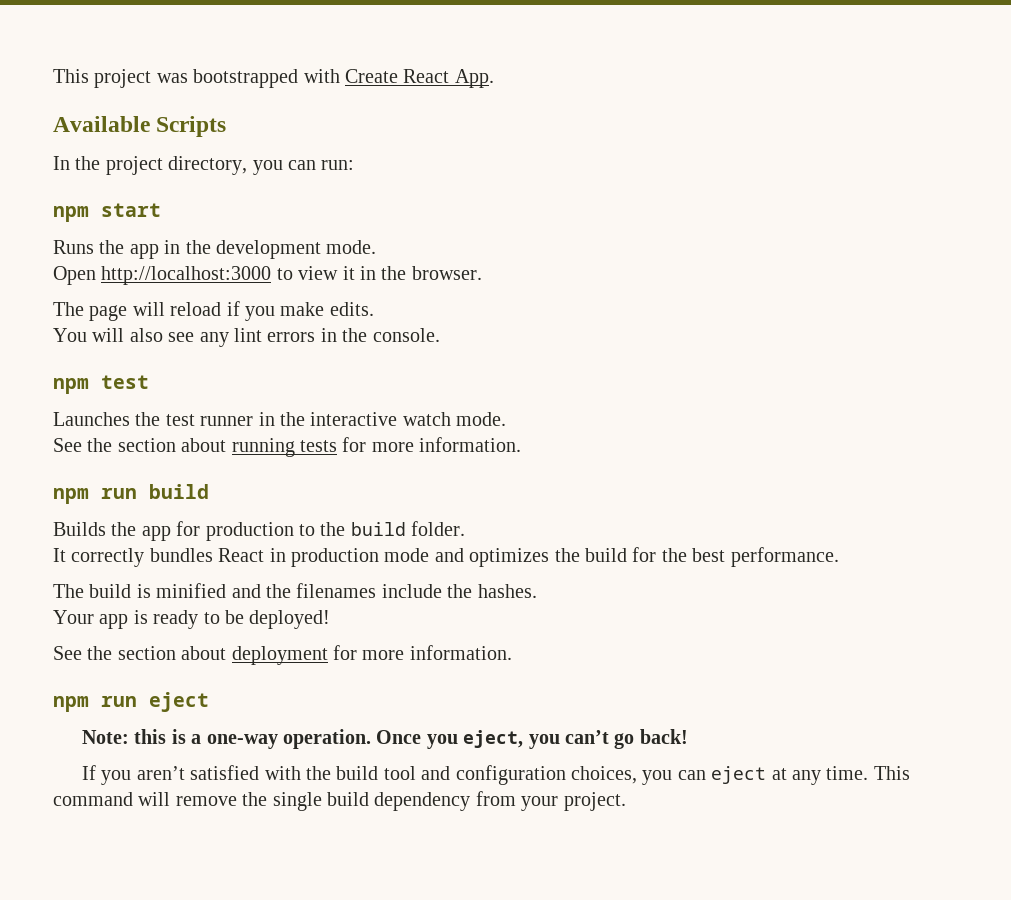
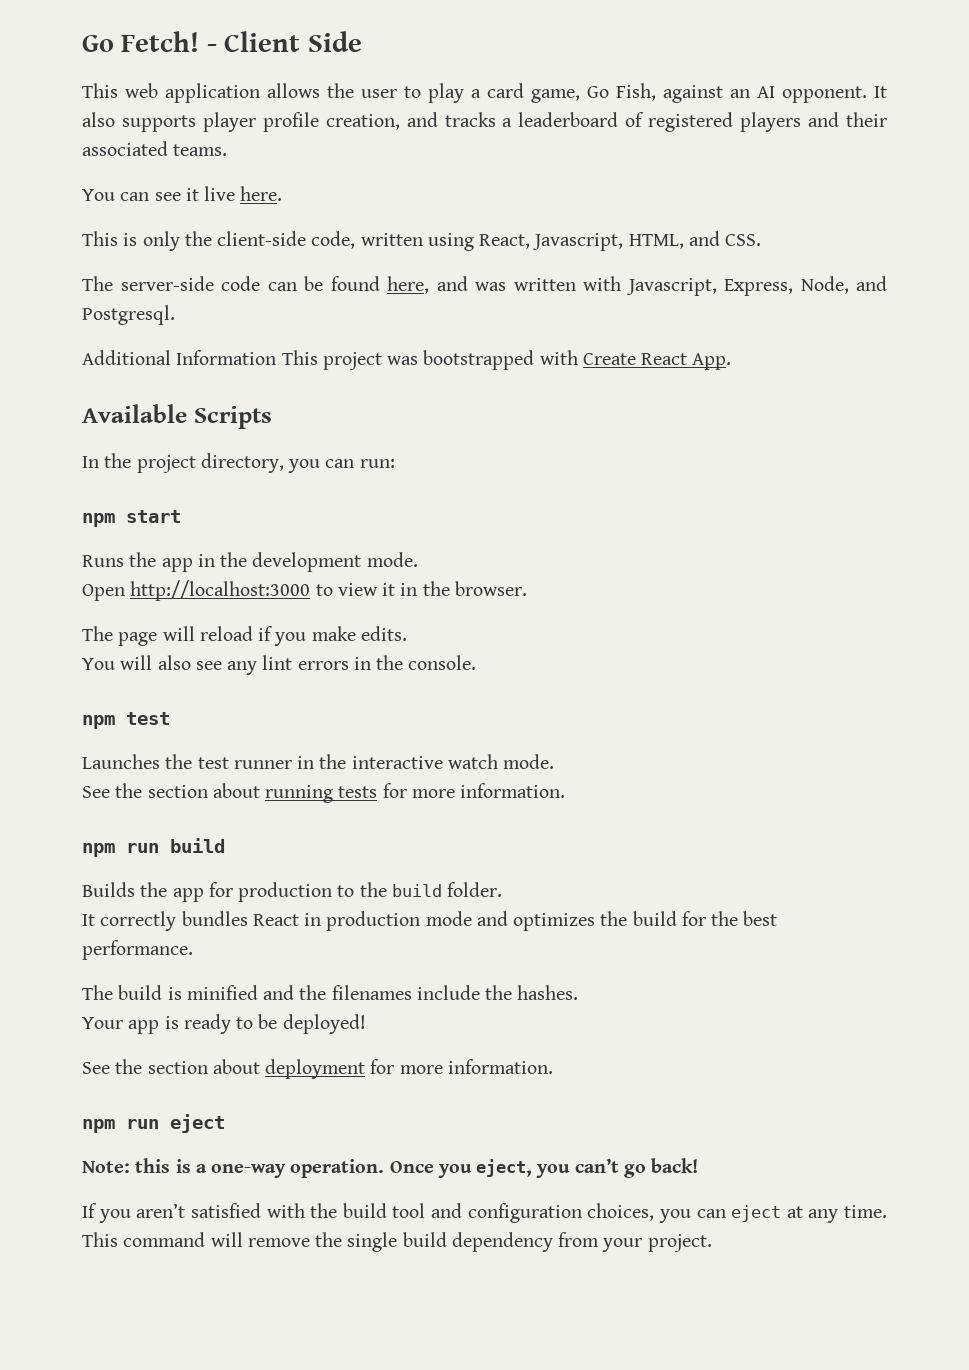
- This project was bootstrapped with Create React App.
+ Go Fetch! - Client Side
+ This web application allows the user to play a card game, Go Fish, against an AI opponent. It also supports player profile creation, and tracks a leaderboard of registered players and their associated teams.
+ You can see it live here.
+ This is only the client-side code, written using React, Javascript, HTML, and CSS.
+ The server-side code can be found here, and was written with Javascript, Express, Node, and Postgresql.
+ Additional Information This project was bootstrapped with Create React App.

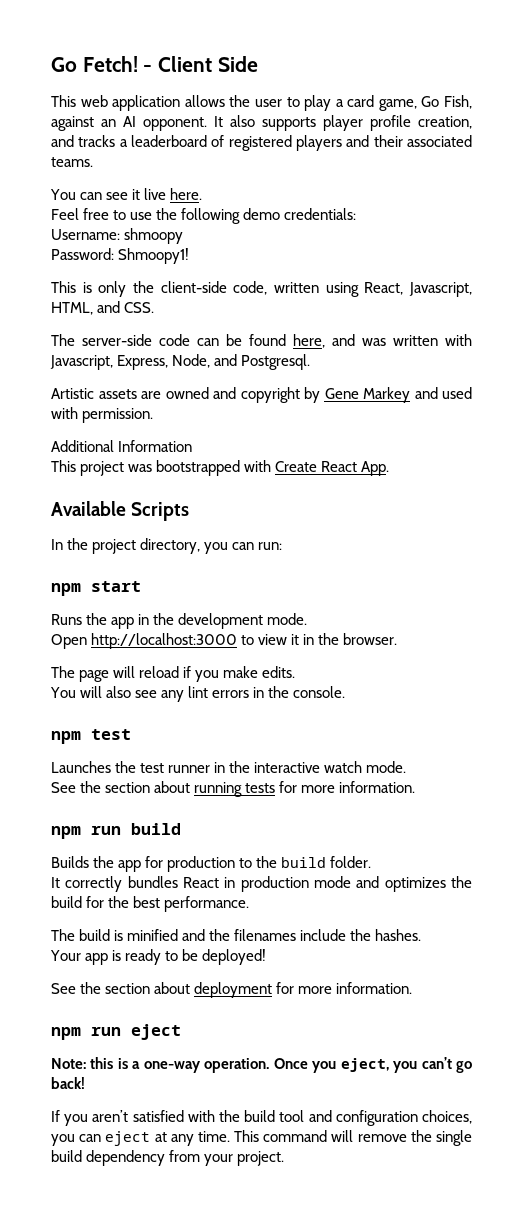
+ Feel free to use the following demo credentials:
+ Username: shmoopy
+ Password: Shmoopy1!
+ Artistic assets are owned and copyright by Gene Markey and used with permission.
- Additional Information This project was bootstrapped with Create React App.
+ Additional Information
+ This project was bootstrapped with Create React App.

